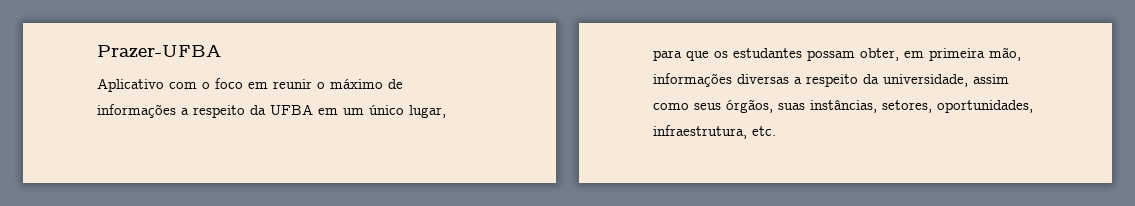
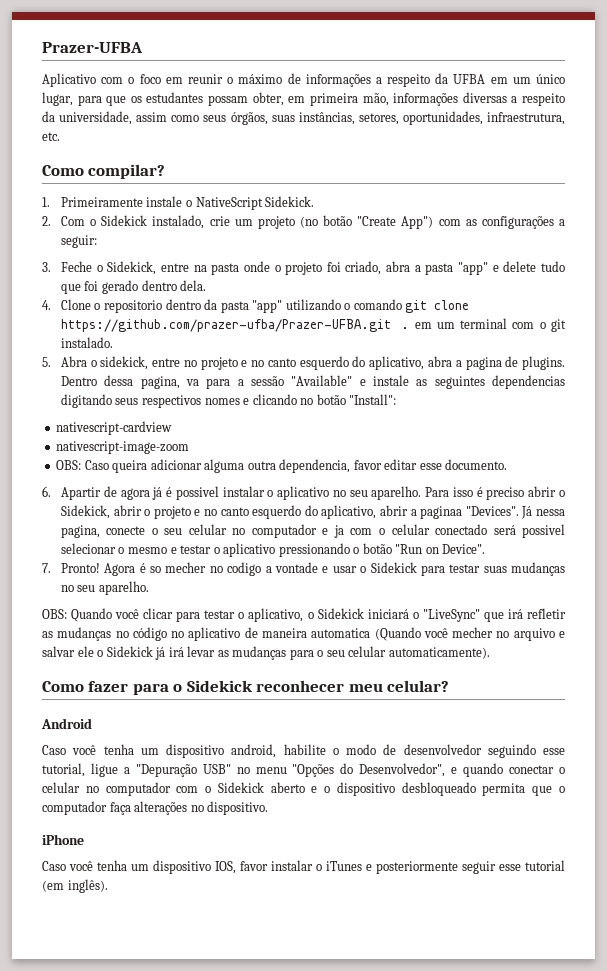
+ Como compilar?
+ 1. Primeiramente instale o NativeScript Sidekick.
+ 2. Com o Sidekick instalado, crie um projeto (no botão "Create App") com as configurações a seguir:
+ 3. Feche o Sidekick, entre na pasta onde o projeto foi criado, abra a pasta "app" e delete tudo que foi gerado dentro dela.
+ 4. Clone o repositorio dentro da pasta "app" utilizando o comando git clone https://github.com/prazer-ufba/Prazer-UFBA.git . em um terminal com o git instalado.
+ 5. Abra o sidekick, entre no projeto e no canto esquerdo do aplicativo, abra a pagina de plugins. Dentro dessa pagina, va para a sessão "Available" e instale as seguintes dependencias digitando seus respectivos nomes e clicando no botão "Install":
+ nativescript-cardview
+ nativescript-image-zoom
+ OBS: Caso queira adicionar alguma outra dependencia, favor editar esse documento.
+ 6. Apartir de agora já é possivel instalar o aplicativo no seu aparelho. Para isso é preciso abrir o Sidekick, abrir o projeto e no canto esquerdo do aplicativo, abrir a paginaa "Devices". Já nessa pagina, conecte o seu celular no computador e ja com o celular conectado será possivel selecionar o mesmo e testar o aplicativo pressionando o botão "Run on Device".
+ 7. Pronto! Agora é so mecher no codigo a vontade e usar o Sidekick para testar suas mudanças no seu aparelho.
+ OBS: Quando você clicar para testar o aplicativo, o Sidekick iniciará o "LiveSync" que irá refletir as mudanças no código no aplicativo de maneira automatica (Quando você mecher no arquivo e salvar ele o Sidekick já irá levar as mudanças para o seu celular automaticamente).
+ Como fazer para o Sidekick reconhecer meu celular?
+ Android
+ Caso você tenha um dispositivo android, habilite o modo de desenvolvedor seguindo esse tutorial, ligue a "Depuração USB" no menu "Opções do Desenvolvedor", e quando conectar o celular no computador com o Sidekick aberto e o dispositivo desbloqueado permita que o computador faça alterações no dispositivo.
+ iPhone
+ Caso você tenha um dispositivo IOS, favor instalar o iTunes e posteriormente seguir esse tutorial (em inglês).

